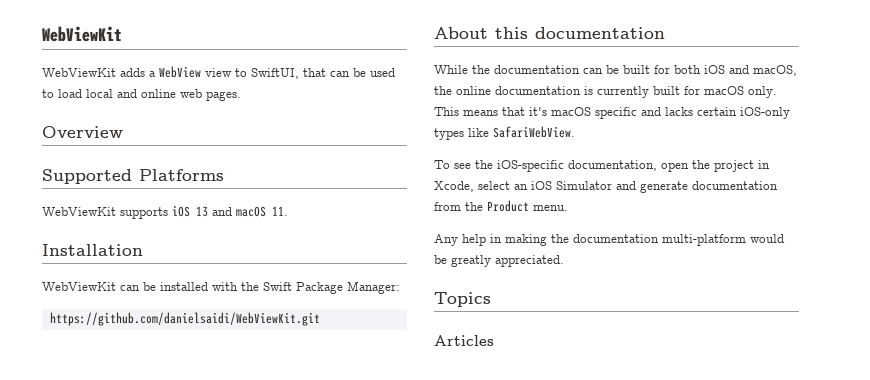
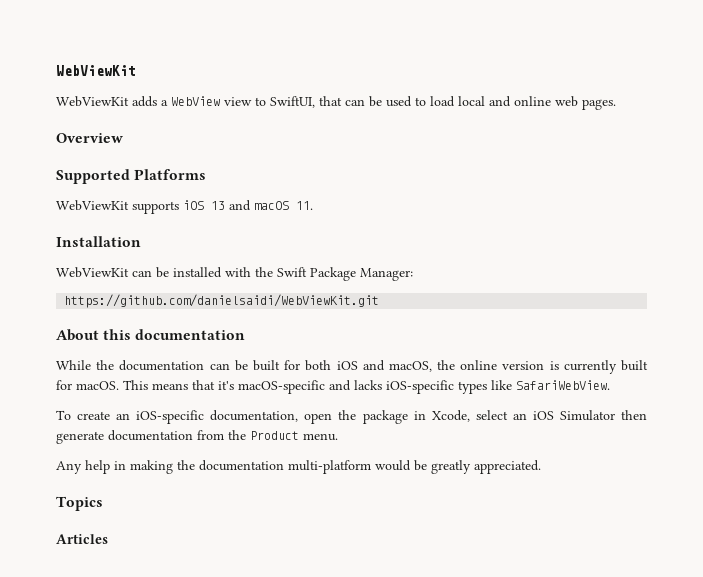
- While the documentation can be built for both iOS and macOS, the online documentation is currently built for macOS only.
+ While the documentation can be built for both iOS and macOS, the online version is currently built for macOS.
- This means that it's macOS specific and lacks certain iOS-only types like SafariWebView.
+ This means that it's macOS-specific and lacks iOS-specific types like SafariWebView.
- To see the iOS-specific documentation, open the project in Xcode, select an iOS Simulator and generate documentation from the Product menu.
+ To create an iOS-specific documentation, open the package in Xcode, select an iOS Simulator then generate documentation from the Product menu.

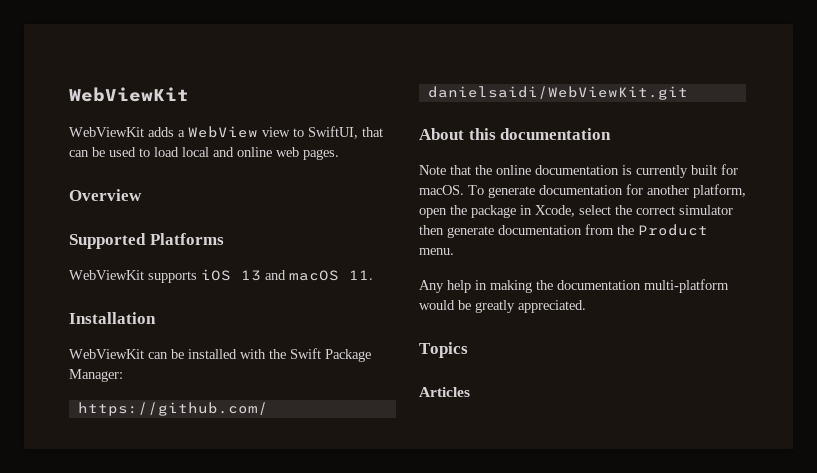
- While the documentation can be built for both iOS and macOS, the online version is currently built for macOS.
+ Note that the online documentation is currently built for macOS.
- This means that it's macOS-specific and lacks iOS-specific types like SafariWebView.
- To create an iOS-specific documentation, open the package in Xcode, select an iOS Simulator then generate documentation from the Product menu.
+ To generate documentation for another platform, open the package in Xcode, select the correct simulator then generate documentation from the Product menu.

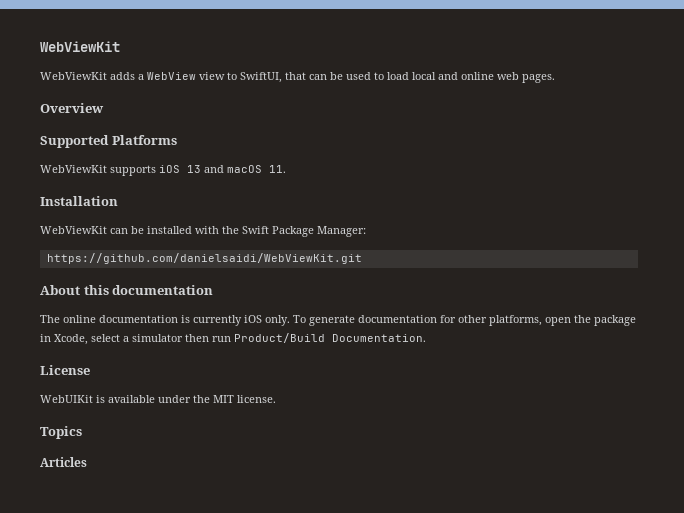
- Note that the online documentation is currently built for macOS.
+ The online documentation is currently iOS only.
- To generate documentation for another platform, open the package in Xcode, select the correct simulator then generate documentation from the Product menu.
- Any help in making the documentation multi-platform would be greatly appreciated.
+ To generate documentation for other platforms, open the package in Xcode, select a simulator then run Product/Build Documentation.
+ License
+ WebUIKit is available under the MIT license.

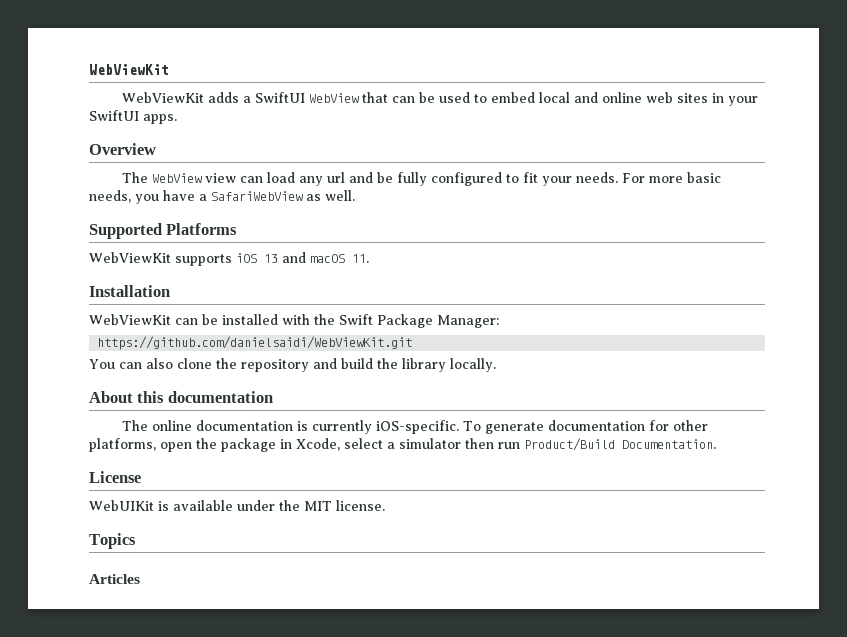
- WebViewKit adds a WebView view to SwiftUI, that can be used to load local and online web pages.
+ WebViewKit adds a SwiftUI WebView that can be used to embed local and online web sites in your SwiftUI apps.
  Overview
+ The WebView view can load any url and be fully configured to fit your needs. For more basic needs, you have a SafariWebView as well.
+ You can also clone the repository and build the library locally.
- The online documentation is currently iOS only.
+ The online documentation is currently iOS-specific.

